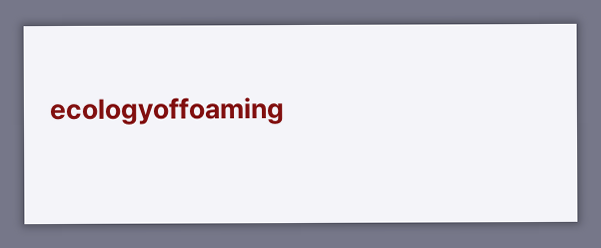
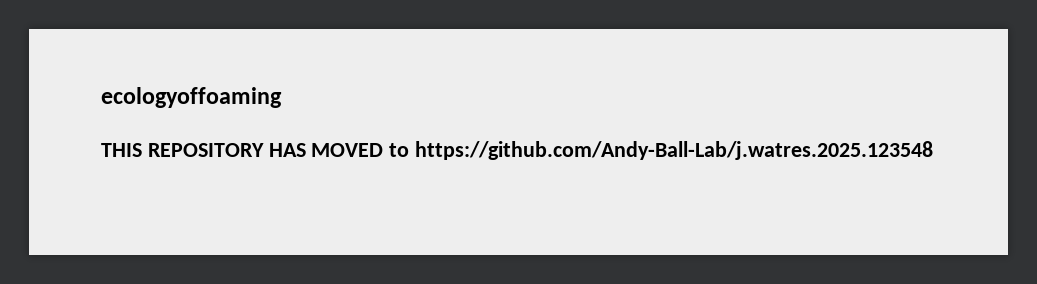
+ THIS REPOSITORY HAS MOVED to https://github.com/Andy-Ball-Lab/j.watres.2025.123548

